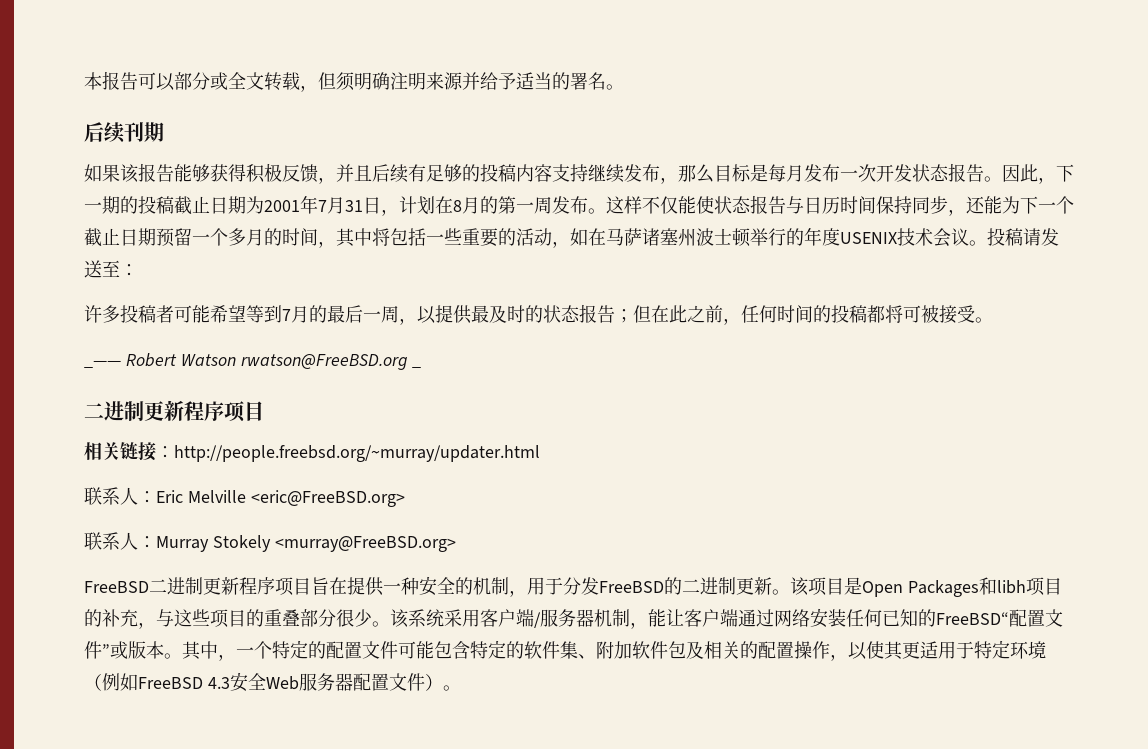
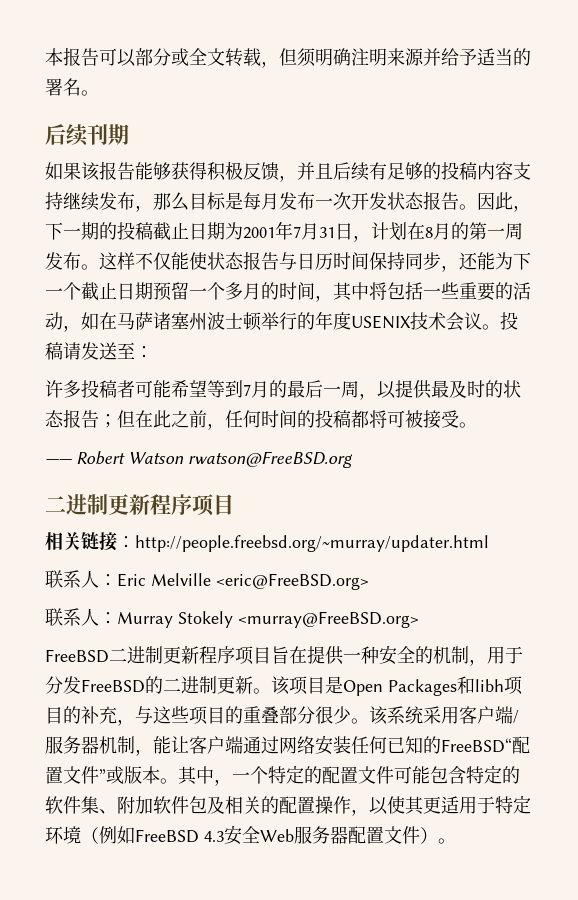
- _—— Robert Watson rwatson@FreeBSD.org _
+ —— Robert Watson rwatson@FreeBSD.org

